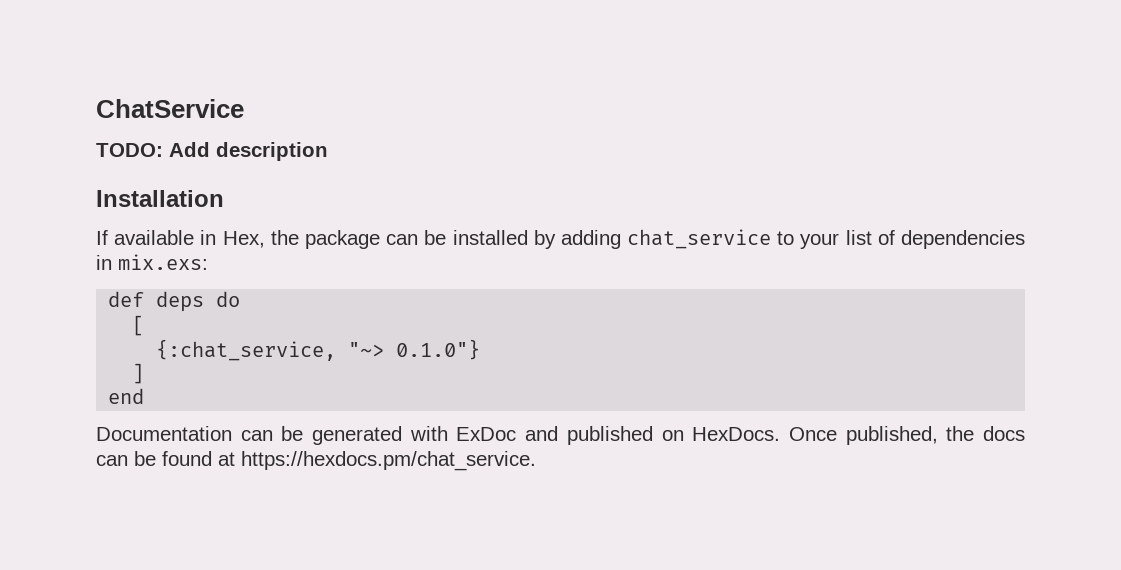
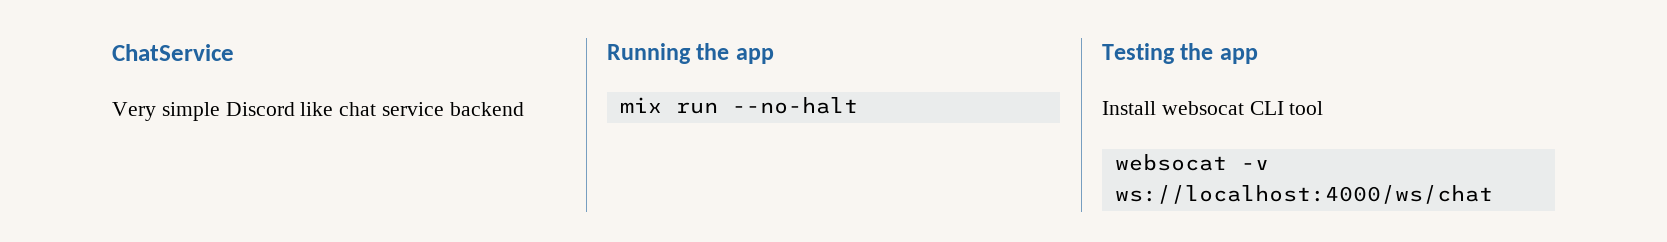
- TODO: Add description
- Installation
- If available in Hex, the package can be installed by adding chat_service to your list of dependencies in mix.exs:
- def deps do
- [
- {:chat_service, "~> 0.1.0"}
- ]
- end
- Documentation can be generated with ExDoc and published on HexDocs. Once published, the docs can be found at https://hexdocs.pm/chat_service.
+ Very simple Discord like chat service backend
+ Running the app
+ mix run --no-halt
+ Testing the app
+ Install websocat CLI tool
+ websocat -v ws://localhost:4000/ws/chat

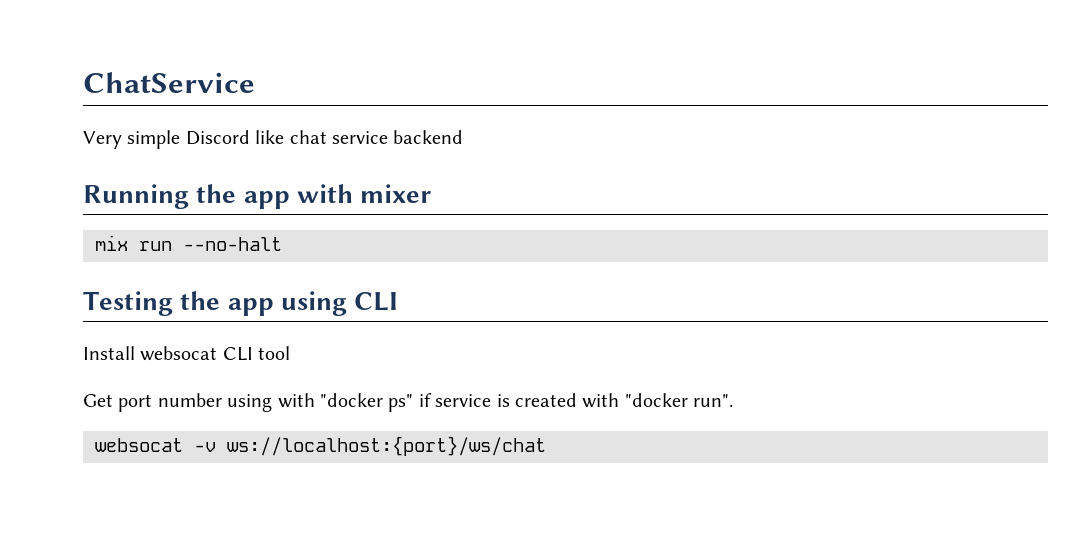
- Running the app
+ Running the app with mixer
- Testing the app
+ Testing the app using CLI
+ Get port number using with "docker ps" if service is created with "docker run".
- websocat -v ws://localhost:4000/ws/chat
+ websocat -v ws://localhost:{port}/ws/chat

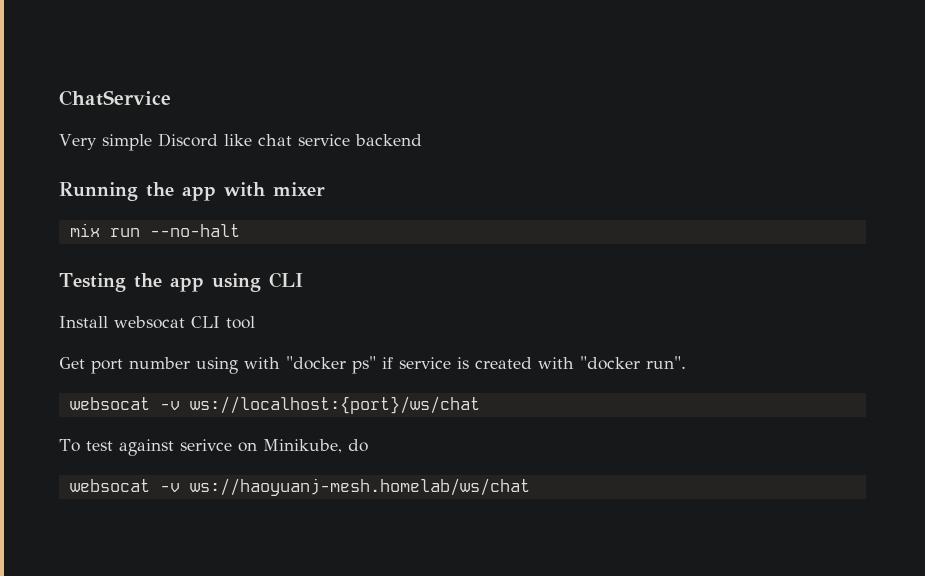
+ To test against serivce on Minikube, do
+ websocat -v ws://haoyuanj-mesh.homelab/ws/chat

